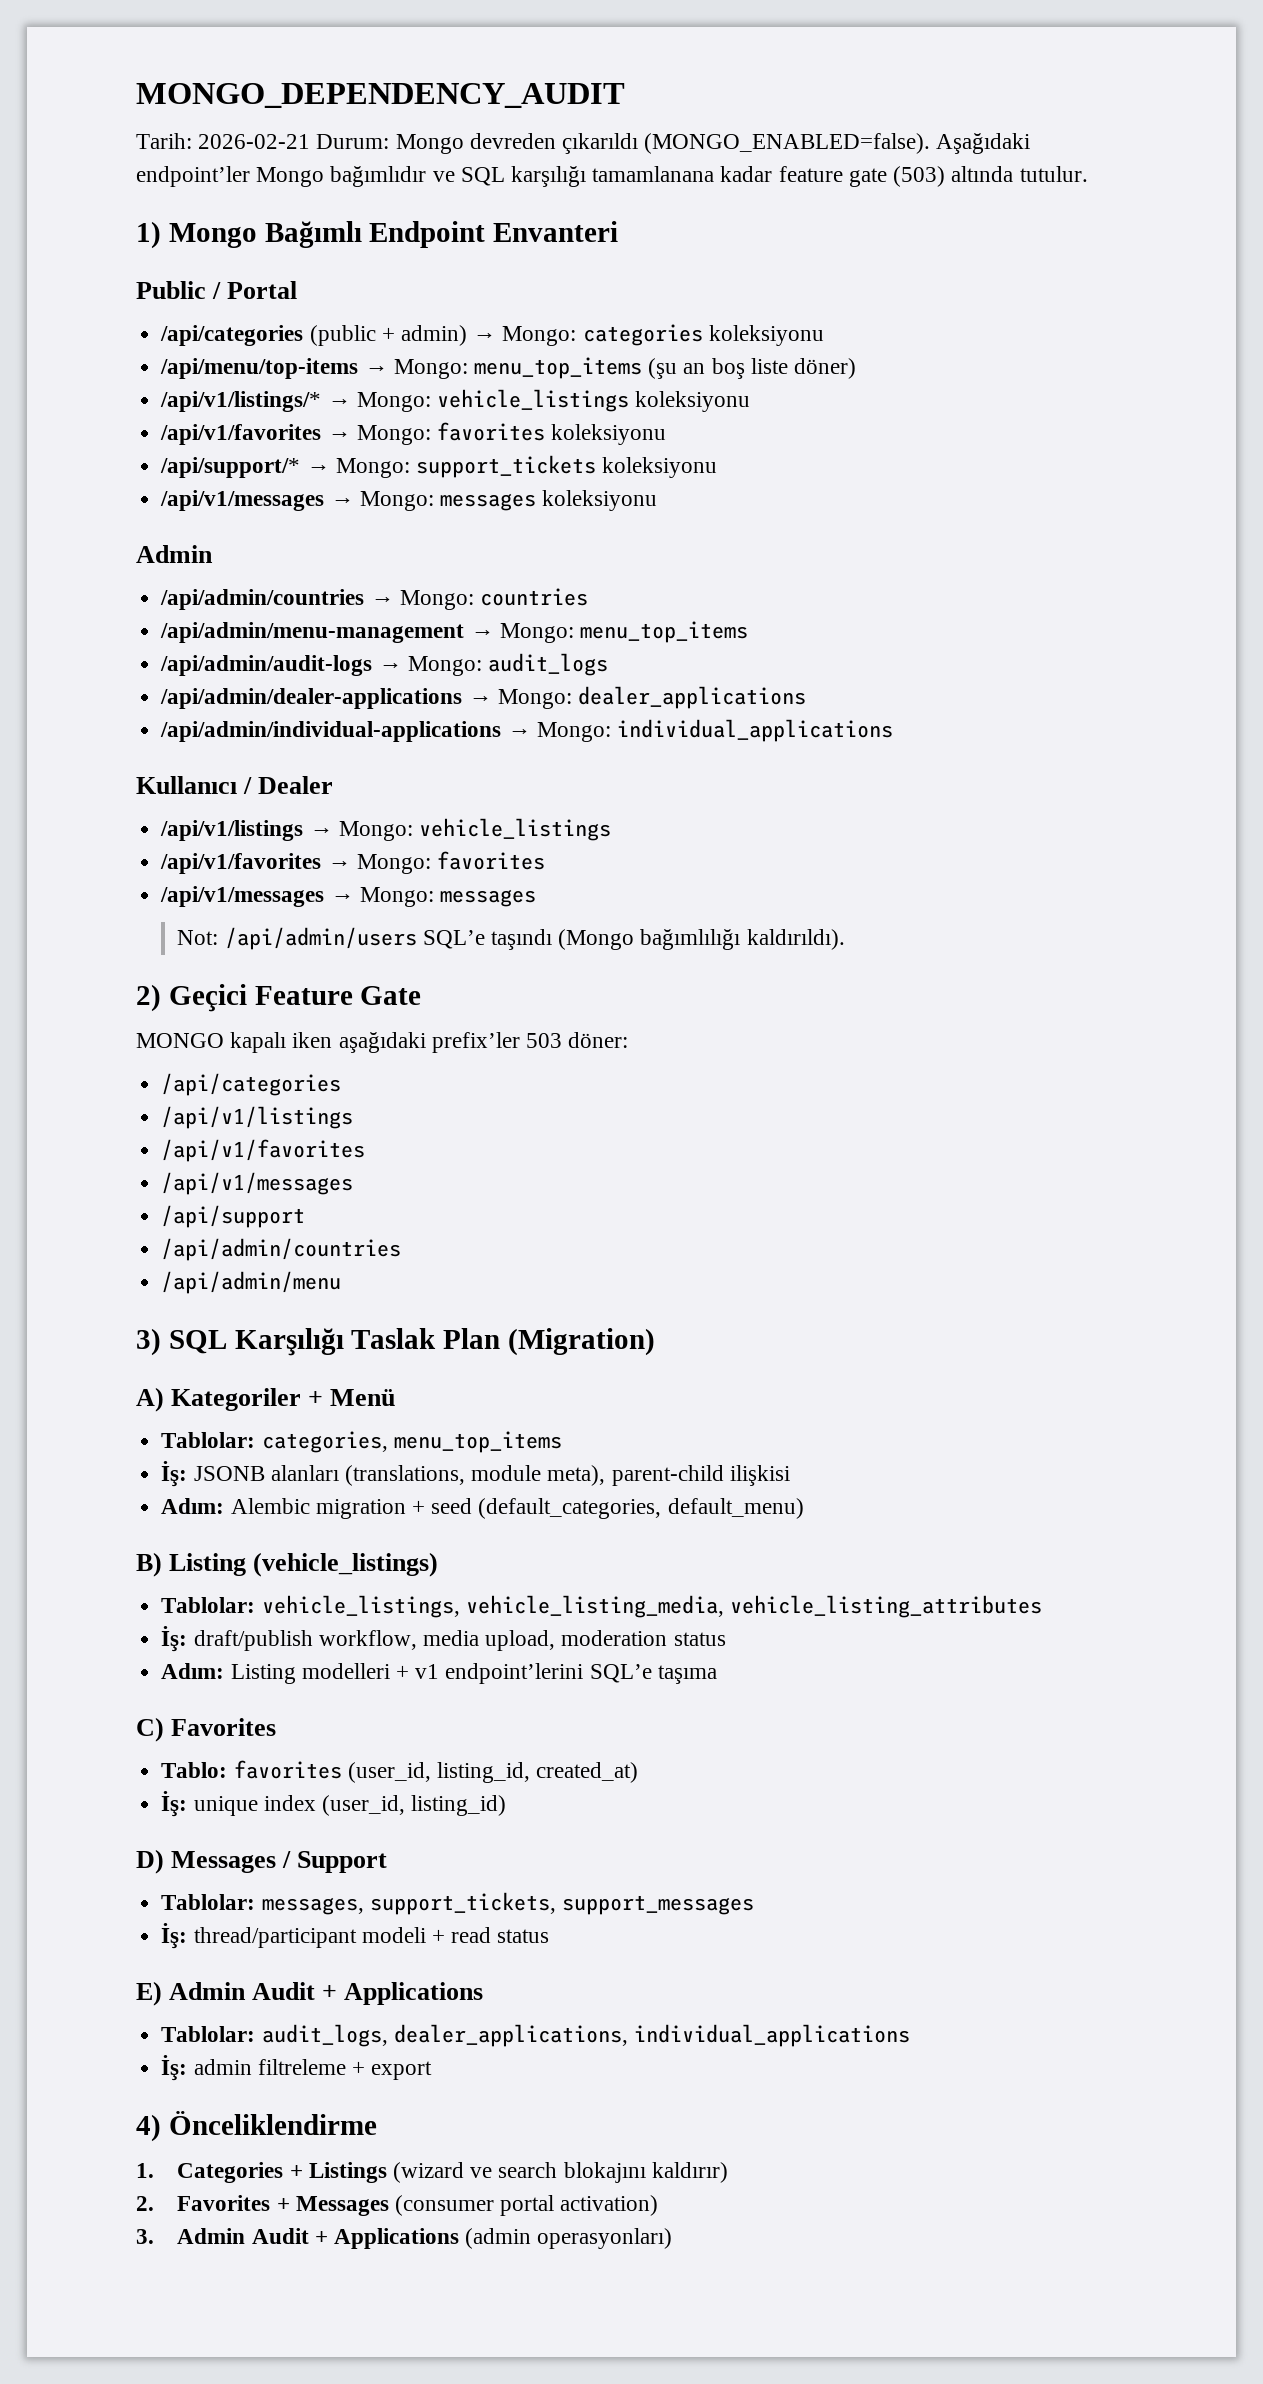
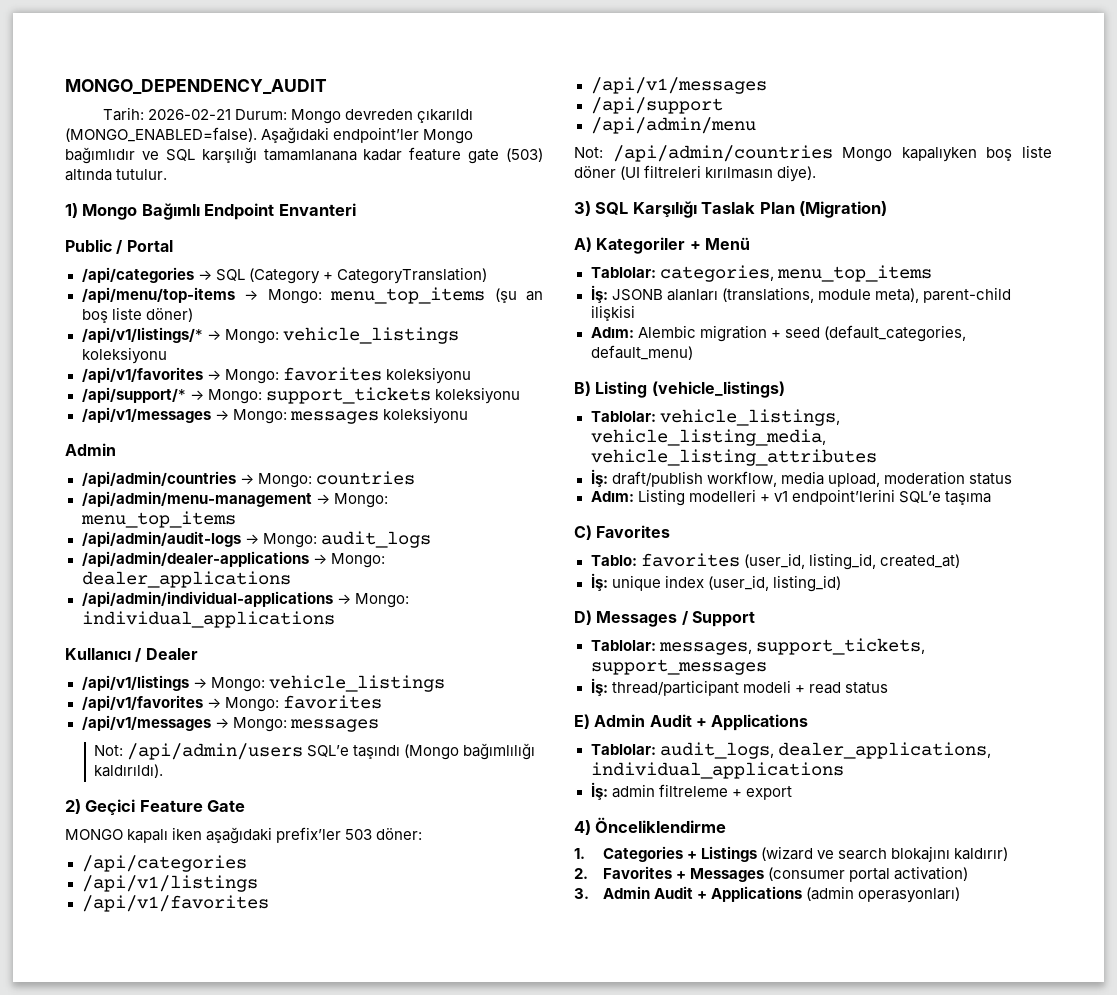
- /api/categories (public + admin) → Mongo: categories koleksiyonu
+ /api/categories → SQL (Category + CategoryTranslation)
  /api/support
- /api/admin/countries
  /api/admin/menu
+ Not: /api/admin/countries Mongo kapalıyken boş liste döner (UI filtreleri kırılmasın diye).

